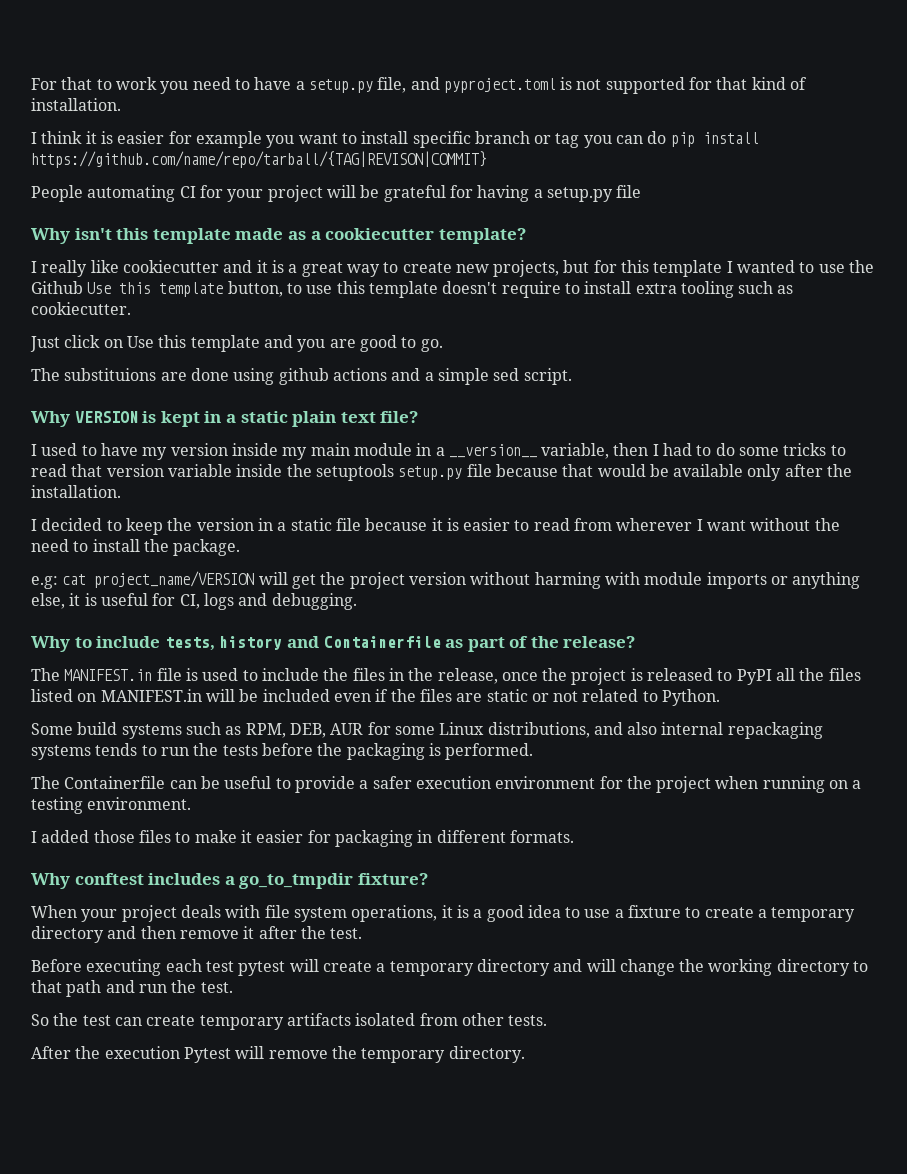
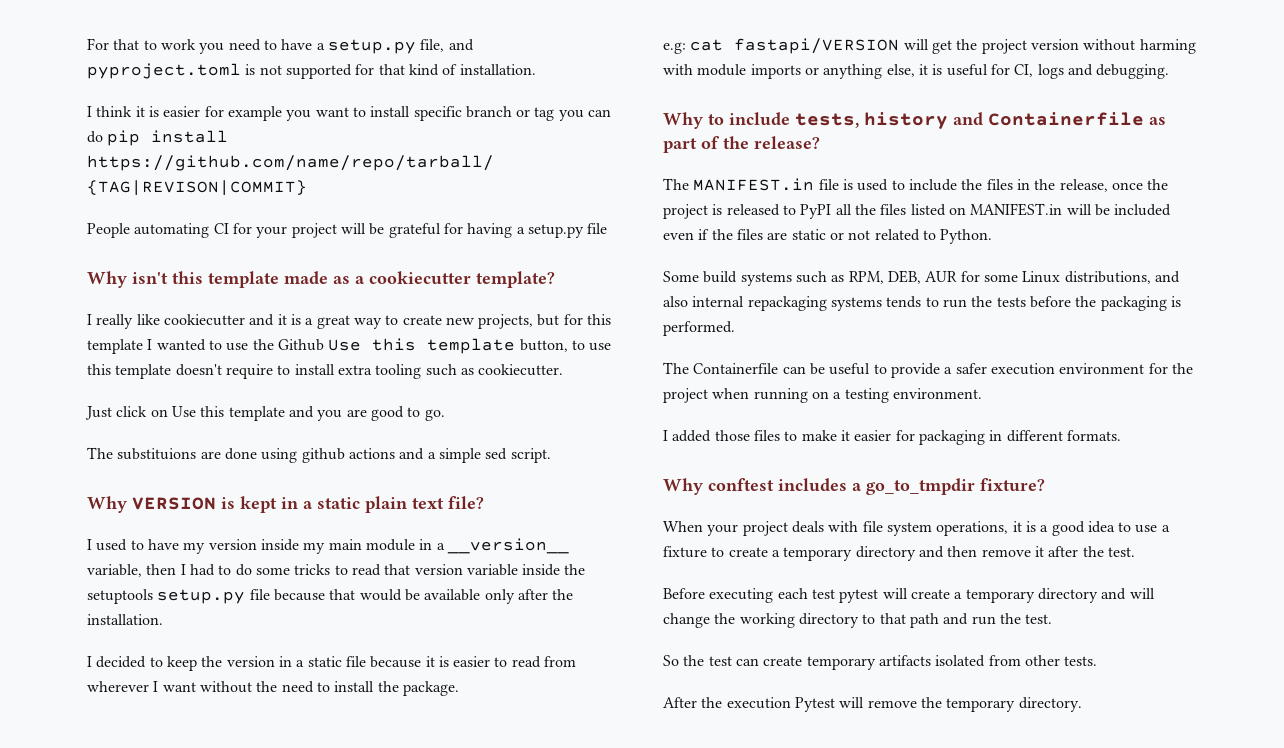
- e.g: cat project_name/VERSION will get the project version without harming with module imports or anything else, it is useful for CI, logs and debugging.
+ e.g: cat fastapi/VERSION will get the project version without harming with module imports or anything else, it is useful for CI, logs and debugging.

